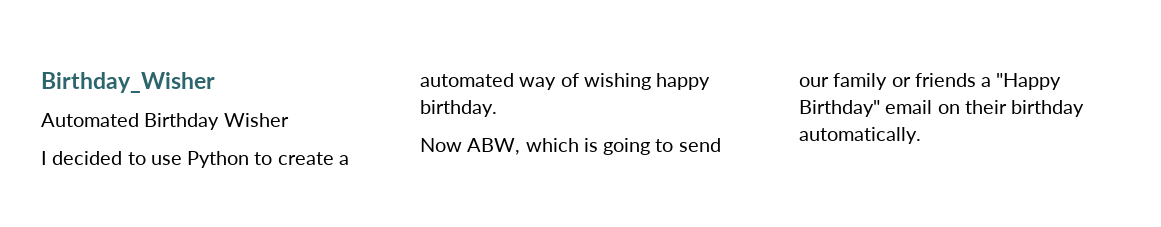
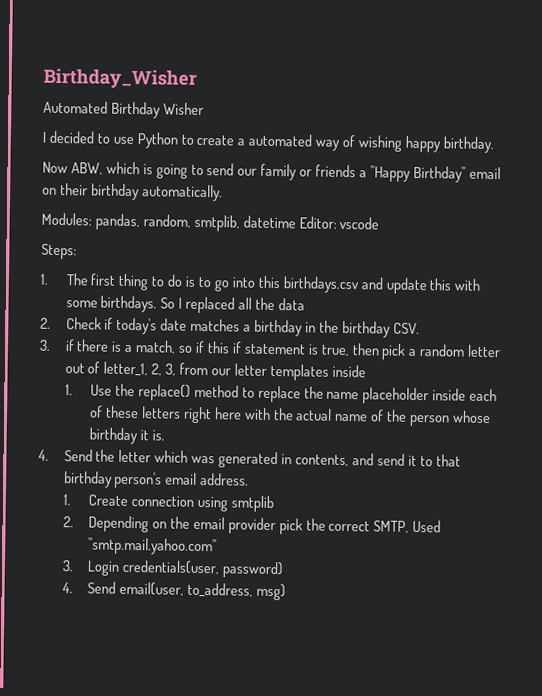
+ Modules: pandas, random, smtplib, datetime Editor: vscode
+ Steps:
+ 1. The first thing to do is to go into this birthdays.csv and update this with some birthdays. So I replaced all the data
+ 2. Check if today's date matches a birthday in the birthday CSV.
+ 3. if there is a match, so if this if statement is true, then pick a random letter out of letter_1, 2, 3, from our letter templates inside
+ 1. Use the replace() method to replace the name placeholder inside each of these letters right here with the actual name of the person whose birthday it is.
+ 4. Send the letter which was generated in contents, and send it to that birthday person's email address.
+ 1. Create connection using smtplib
+ 2. Depending on the email provider pick the correct SMTP, Used "smtp.mail.yahoo.com"
+ 3. Login credentials(user, password)
+ 4. Send email(user, to_address, msg)

